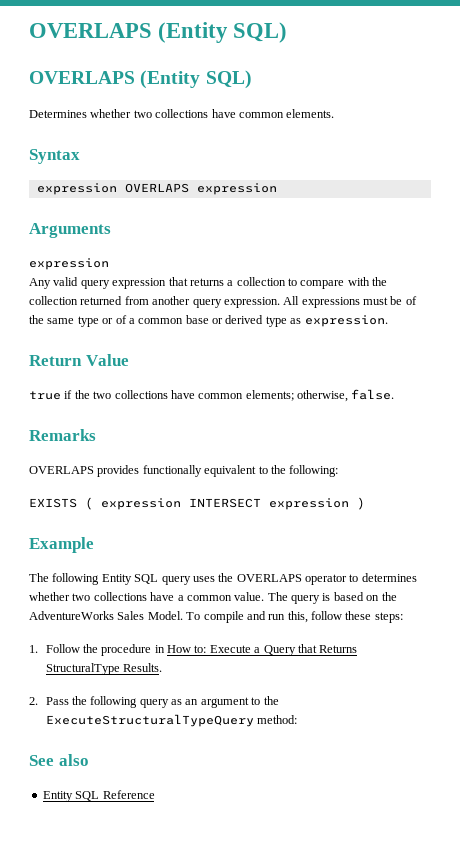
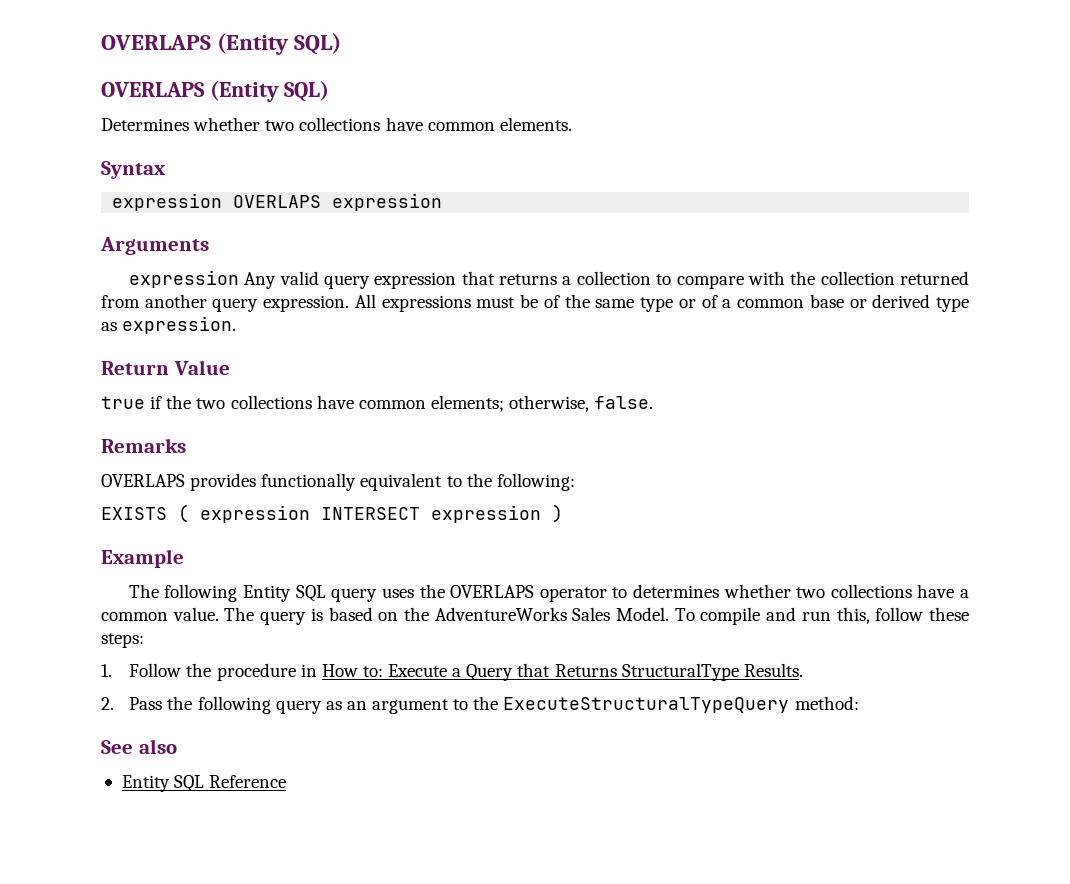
  Arguments
- expression
- Any valid query expression that returns a collection to compare with the collection returned from another query expression.
+ expression Any valid query expression that returns a collection to compare with the collection returned from another query expression.

